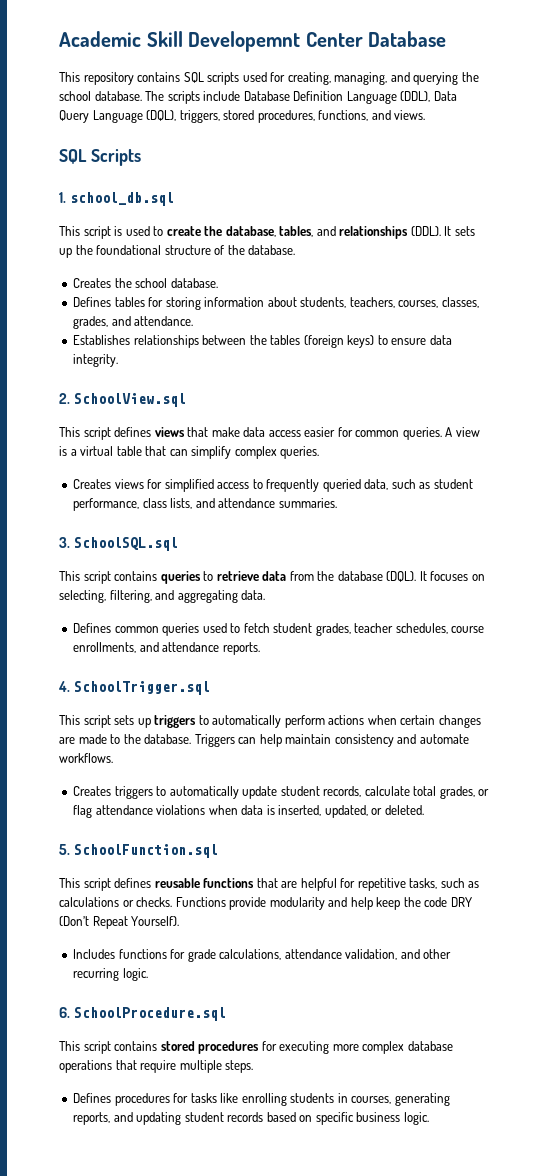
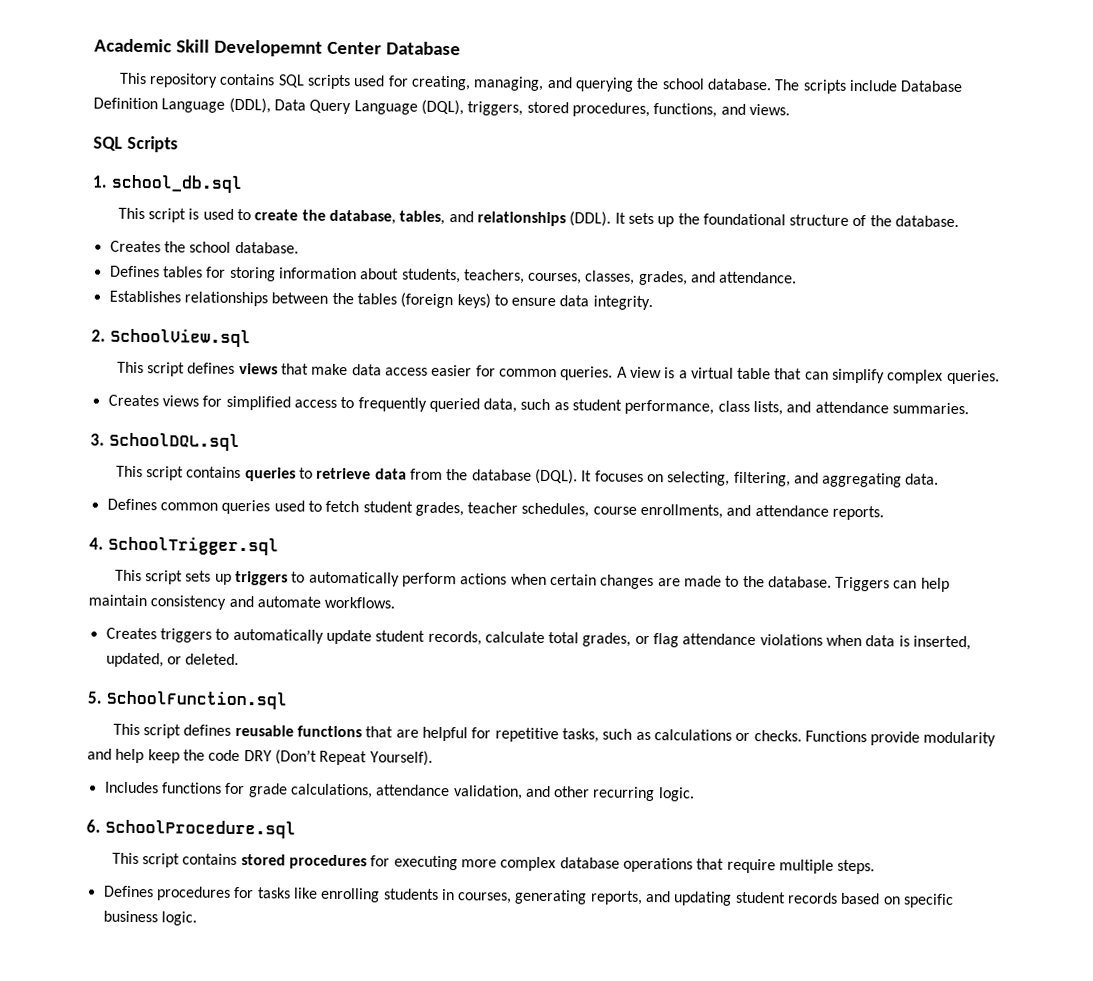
- 3. SchoolSQL.sql
+ 3. SchoolDQL.sql

